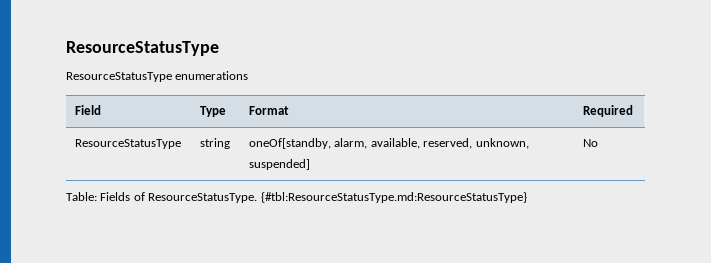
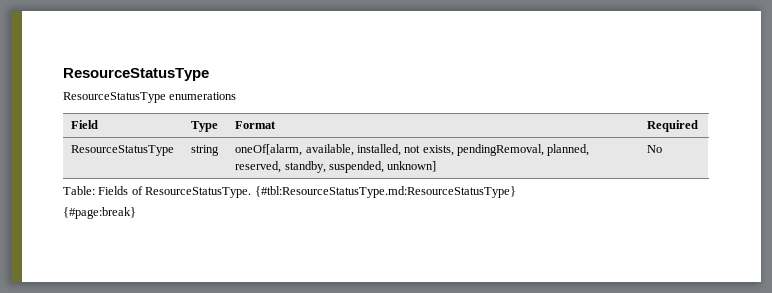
- ResourceStatusType | string | oneOf[standby, alarm, available, reserved, unknown, suspended] | No
+ ResourceStatusType | string | oneOf[alarm, available, installed, not exists, pendingRemoval, planned, reserved, standby, suspended, unknown] | No
+ {#page:break}

